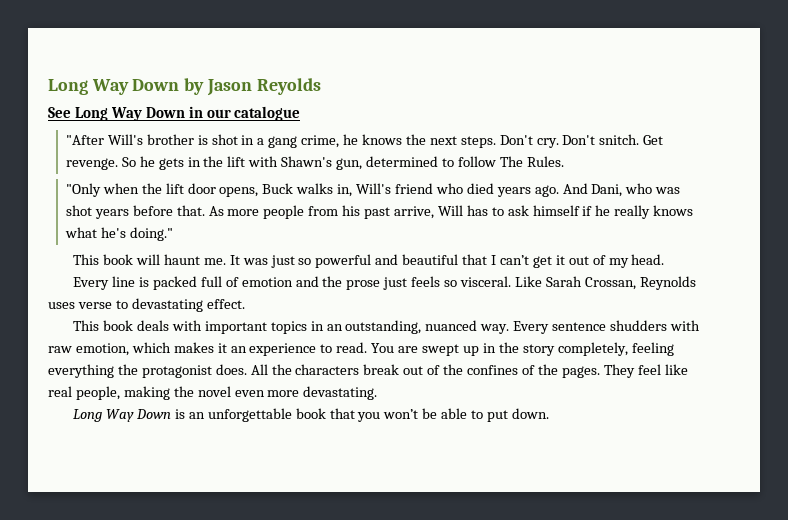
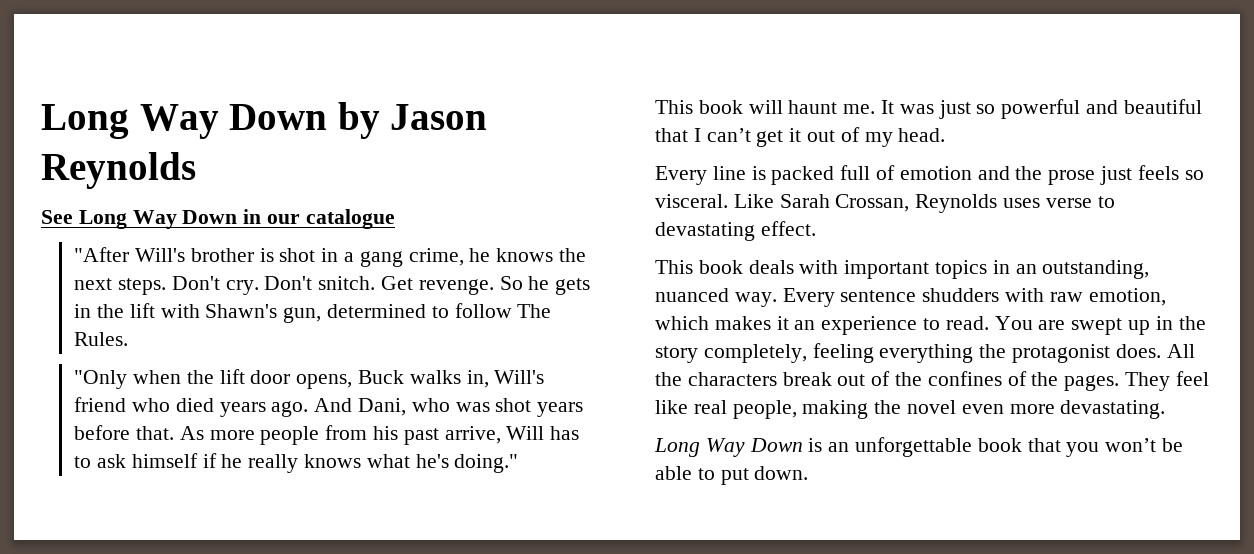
- Long Way Down by Jason Reyolds
+ Long Way Down by Jason Reynolds

